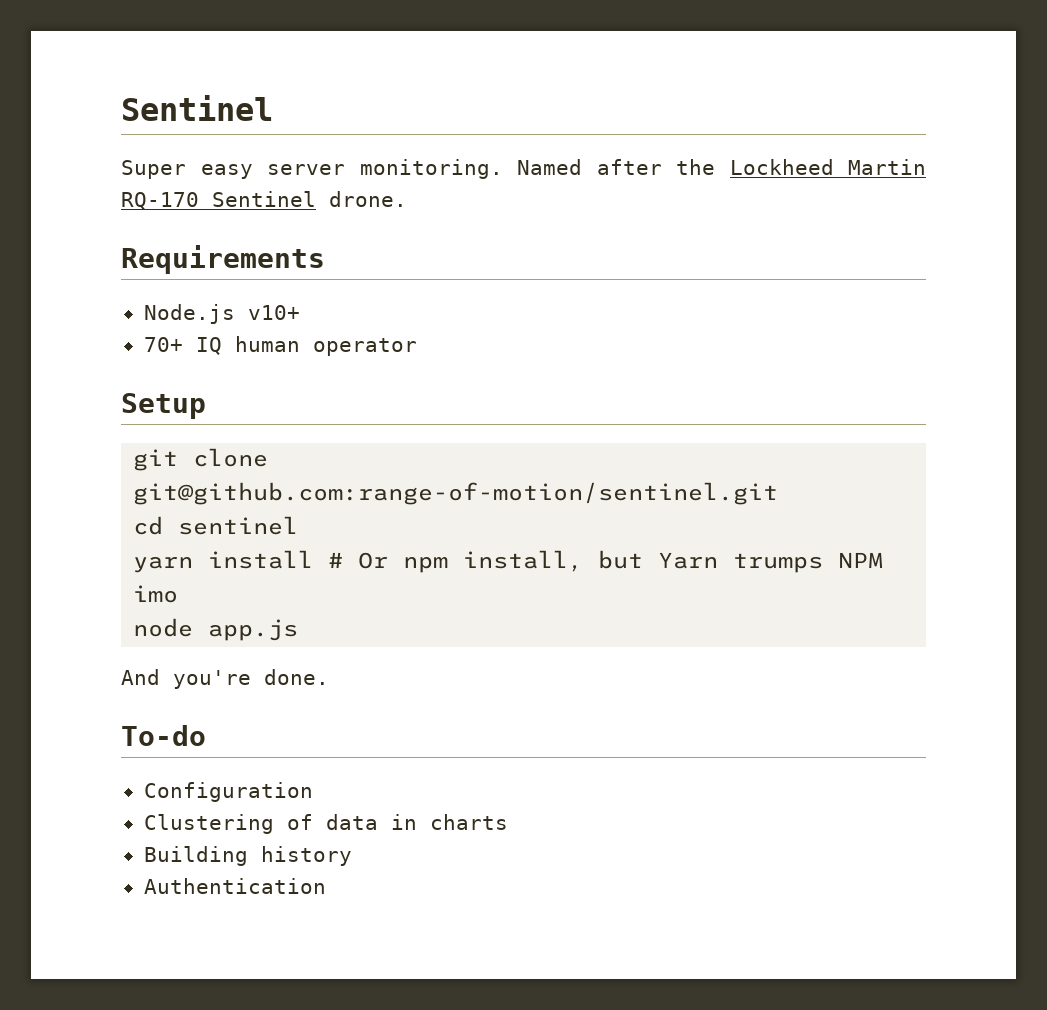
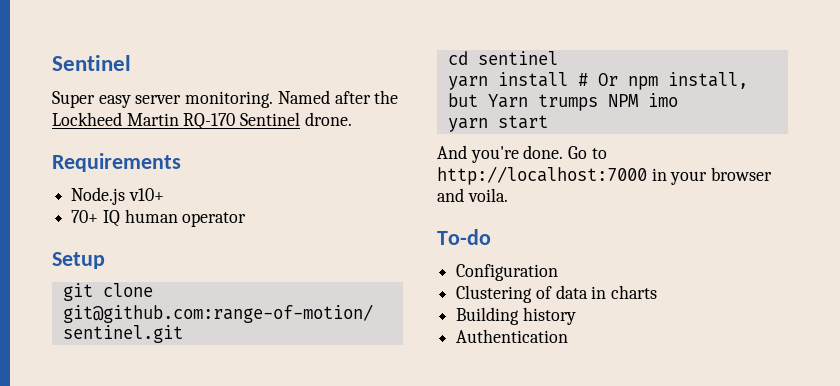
- node app.js
+ yarn start
+ Go to http://localhost:7000 in your browser and voila.

